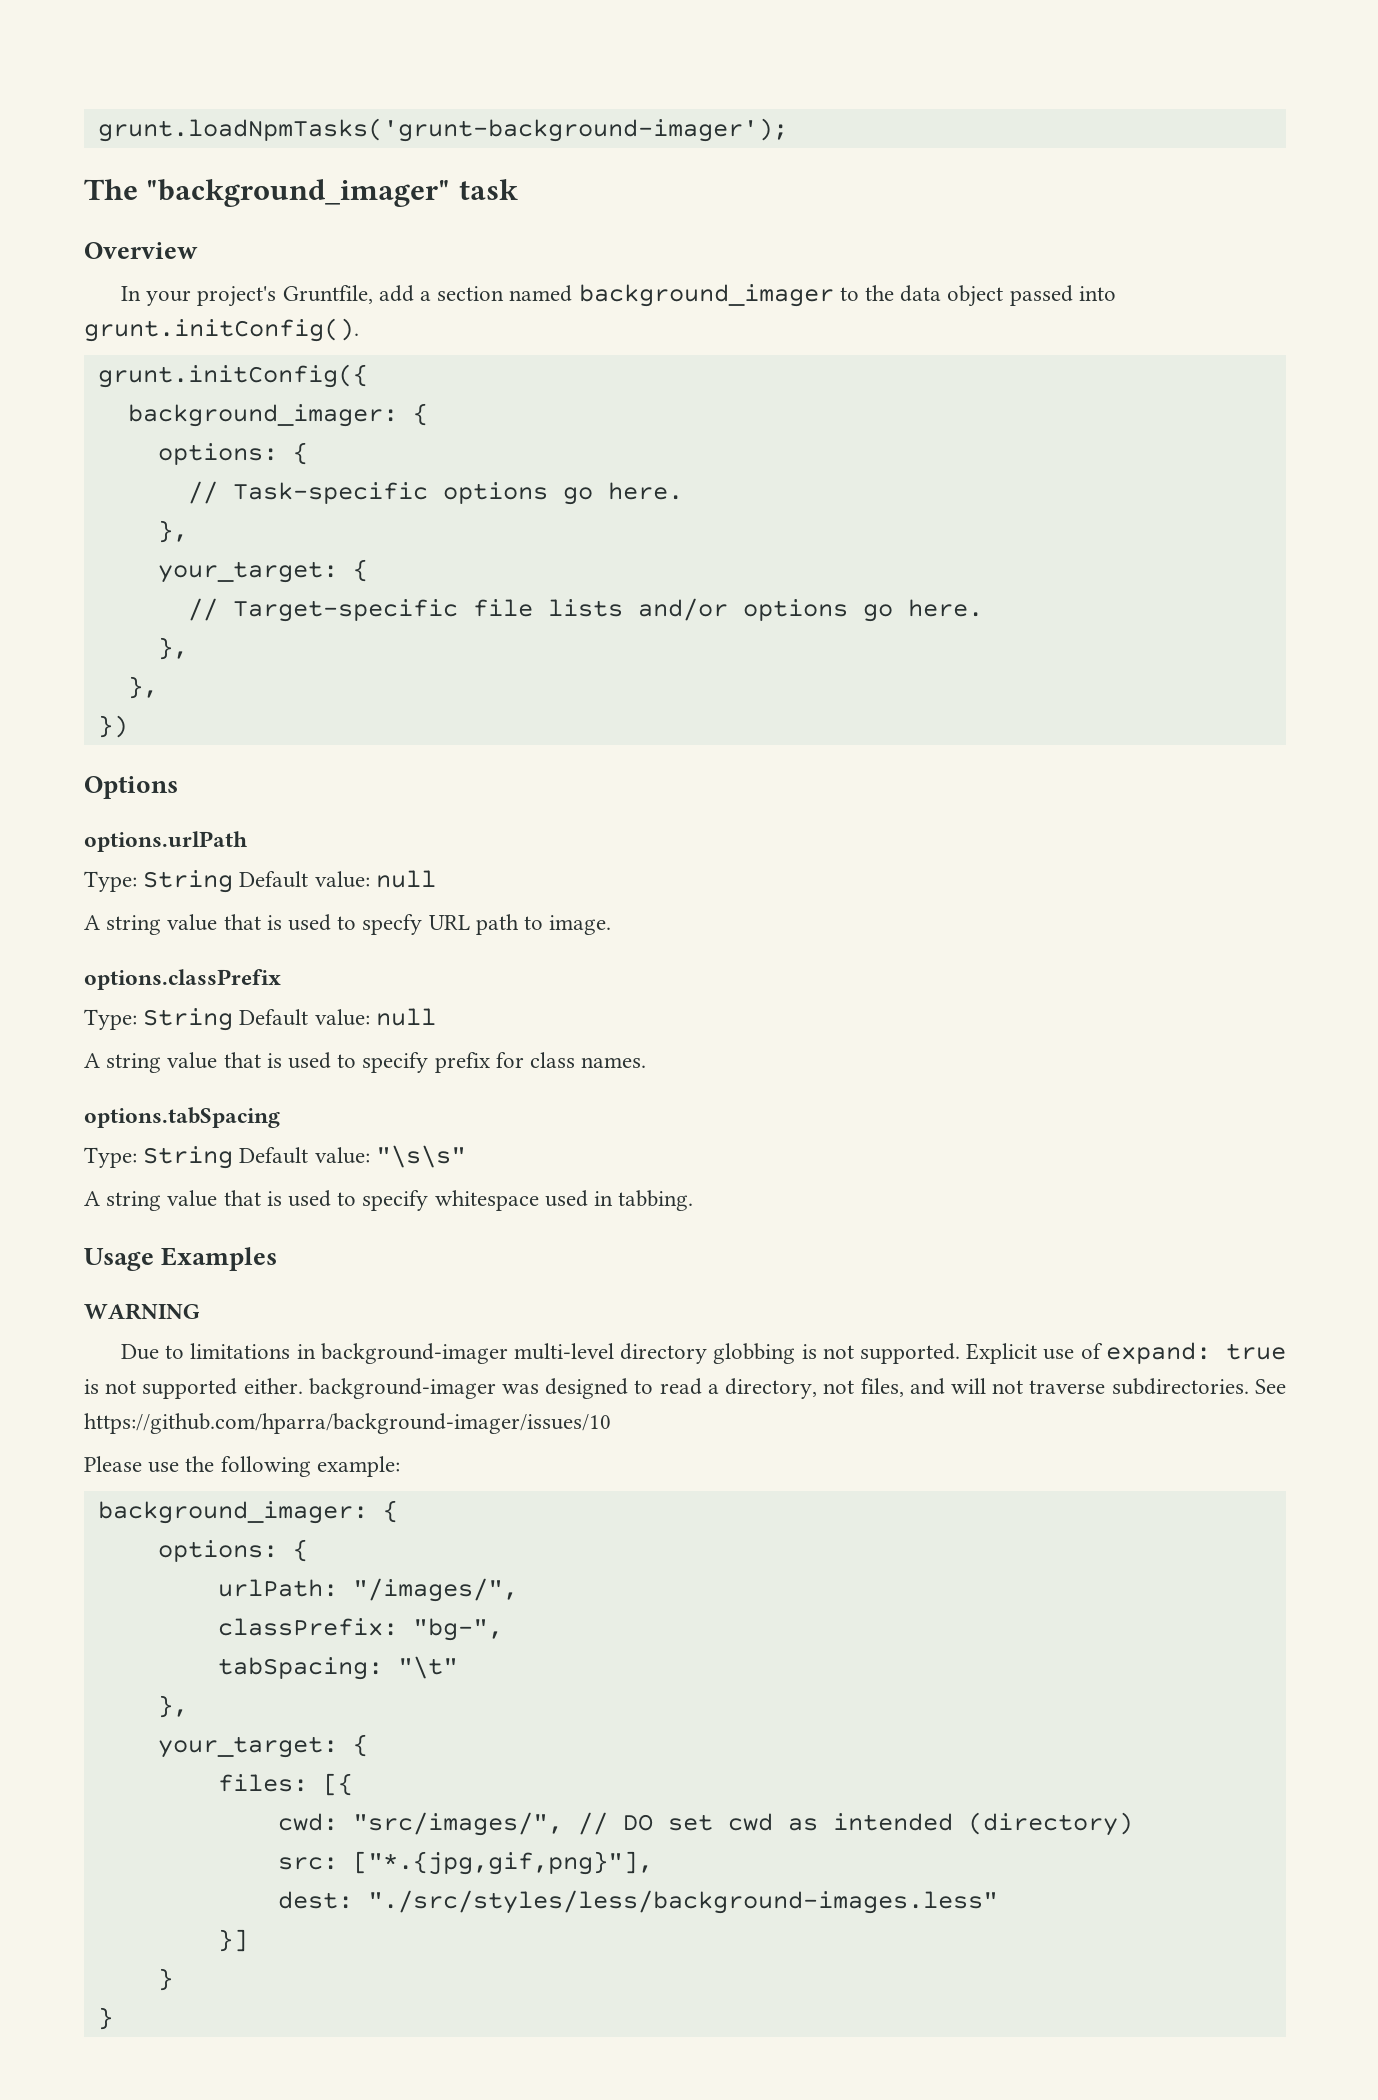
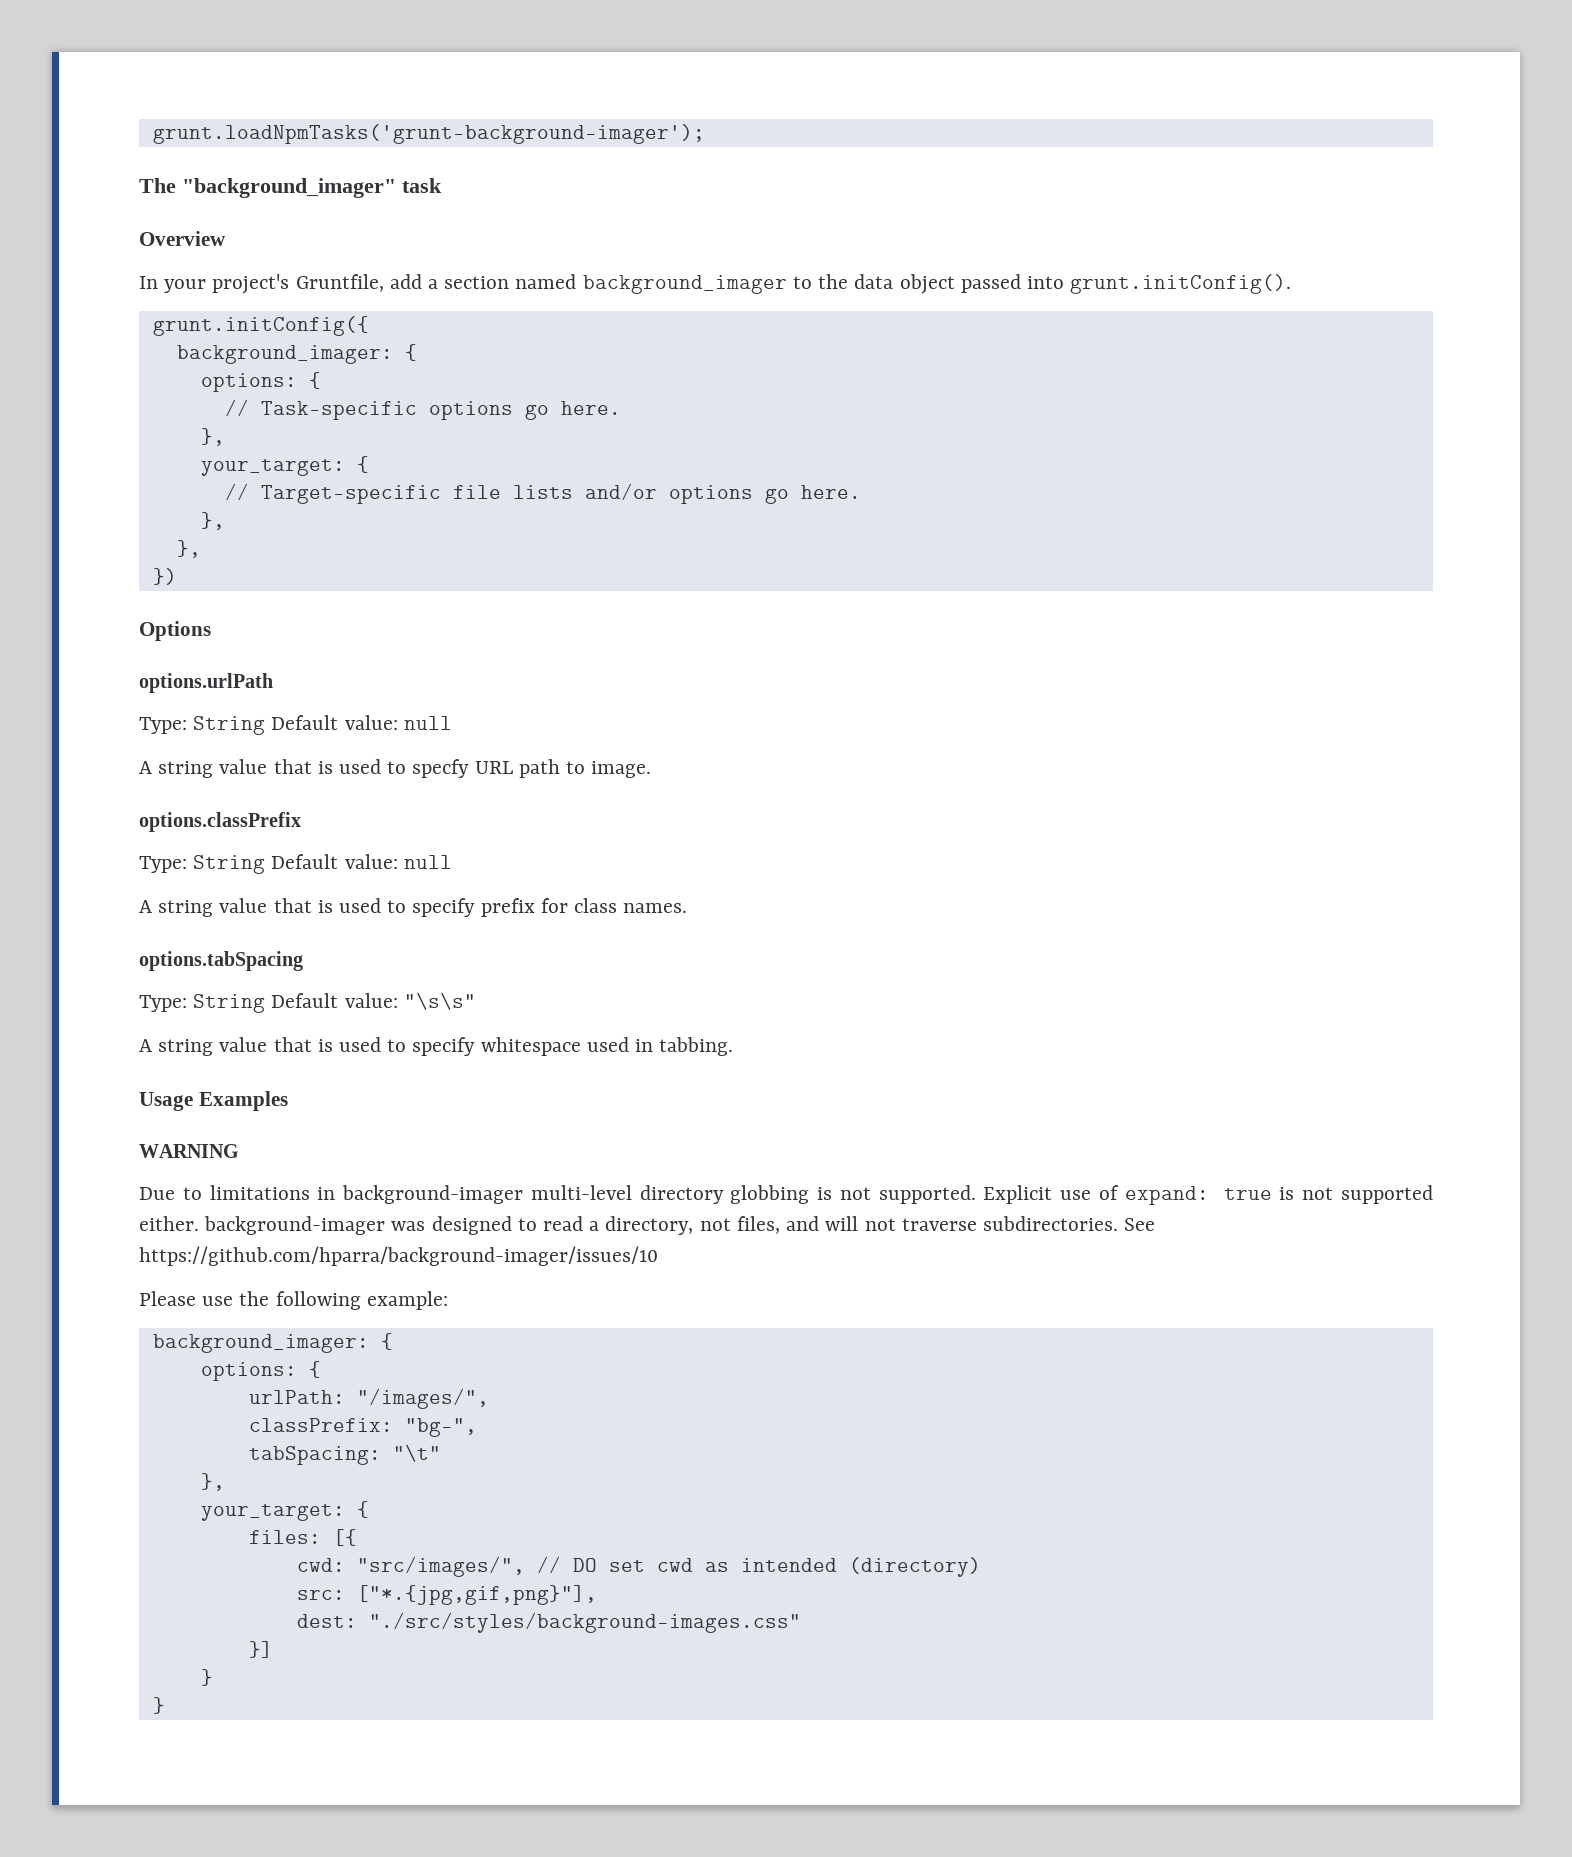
- dest: "./src/styles/less/background-images.less"
+ dest: "./src/styles/background-images.css"

